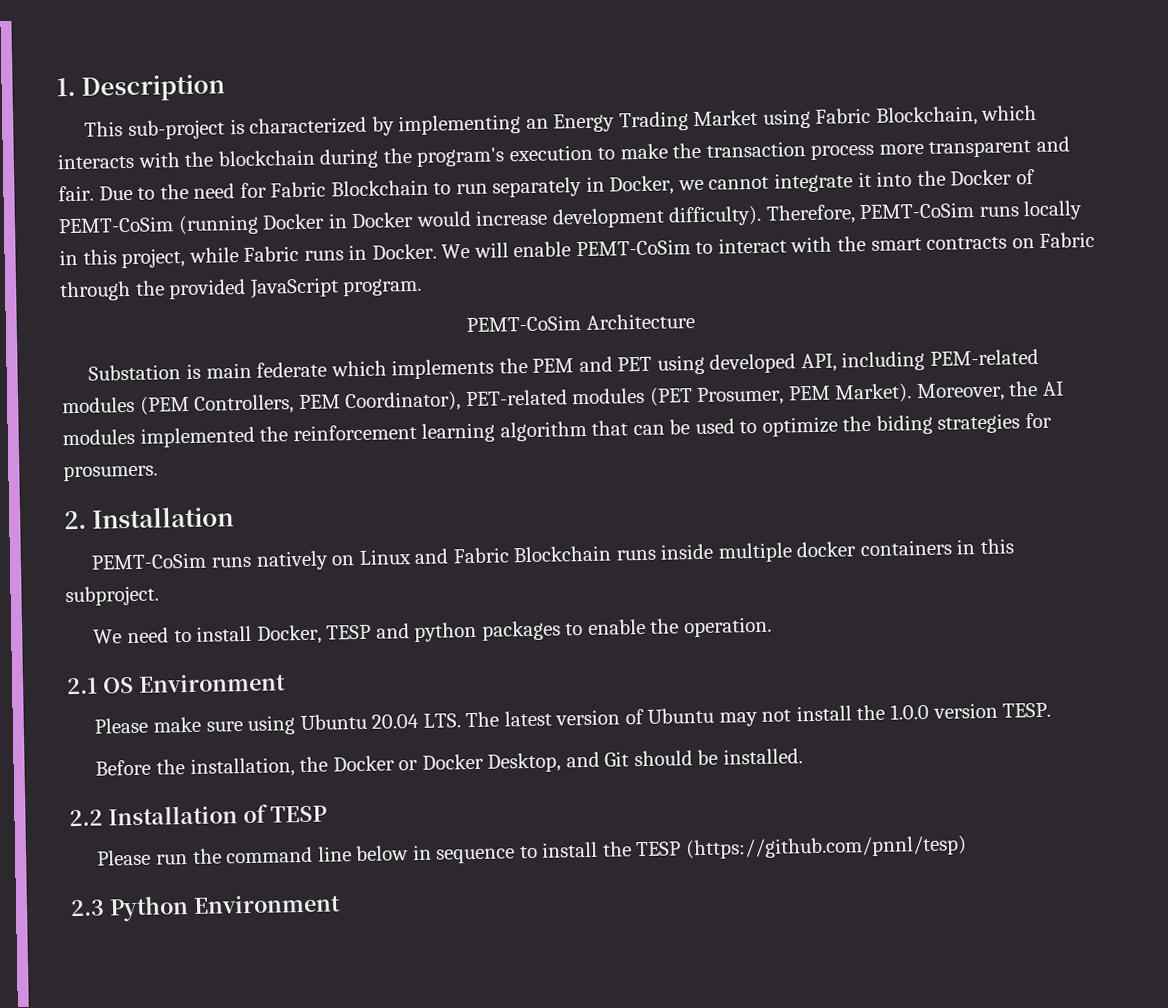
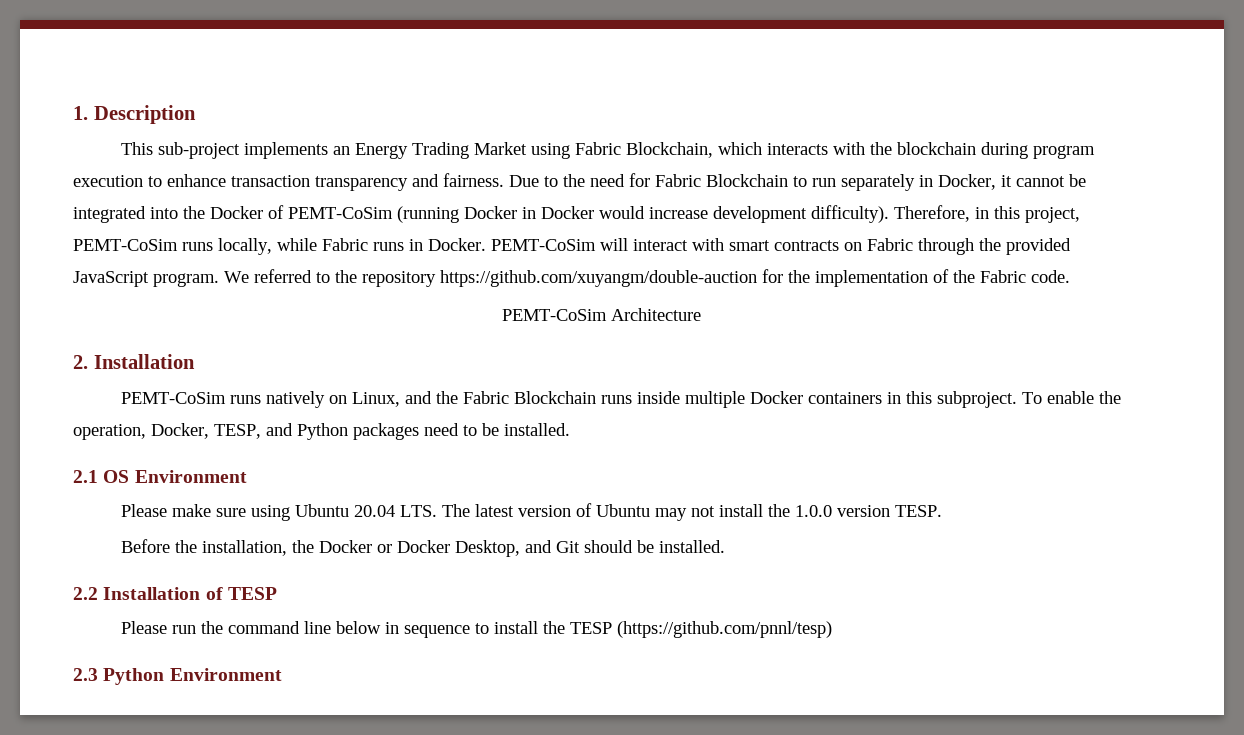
- This sub-project is characterized by implementing an Energy Trading Market using Fabric Blockchain, which interacts with the blockchain during the program's execution to make the transaction process more transparent and fair.
+ This sub-project implements an Energy Trading Market using Fabric Blockchain, which interacts with the blockchain during program execution to enhance transaction transparency and fairness.
- Due to the need for Fabric Blockchain to run separately in Docker, we cannot integrate it into the Docker of PEMT-CoSim (running Docker in Docker would increase development difficulty).
+ Due to the need for Fabric Blockchain to run separately in Docker, it cannot be integrated into the Docker of PEMT-CoSim (running Docker in Docker would increase development difficulty).
- Therefore, PEMT-CoSim runs locally in this project, while Fabric runs in Docker.
+ Therefore, in this project, PEMT-CoSim runs locally, while Fabric runs in Docker.
- We will enable PEMT-CoSim to interact with the smart contracts on Fabric through the provided JavaScript program.
+ PEMT-CoSim will interact with smart contracts on Fabric through the provided JavaScript program. We referred to the repository https://github.com/xuyangm/double-auction for the implementation of the Fabric code.
  PEMT-CoSim Architecture
- Substation is main federate which implements the PEM and PET using developed API, including PEM-related modules (PEM Controllers, PEM Coordinator), PET-related modules (PET Prosumer, PEM Market). Moreover, the AI modules implemented the reinforcement learning algorithm that can be used to optimize the biding strategies for prosumers.
- PEMT-CoSim runs natively on Linux and Fabric Blockchain runs inside multiple docker containers in this subproject.
- We need to install Docker, TESP and python packages to enable the operation.
+ PEMT-CoSim runs natively on Linux, and the Fabric Blockchain runs inside multiple Docker containers in this subproject. To enable the operation, Docker, TESP, and Python packages need to be installed.

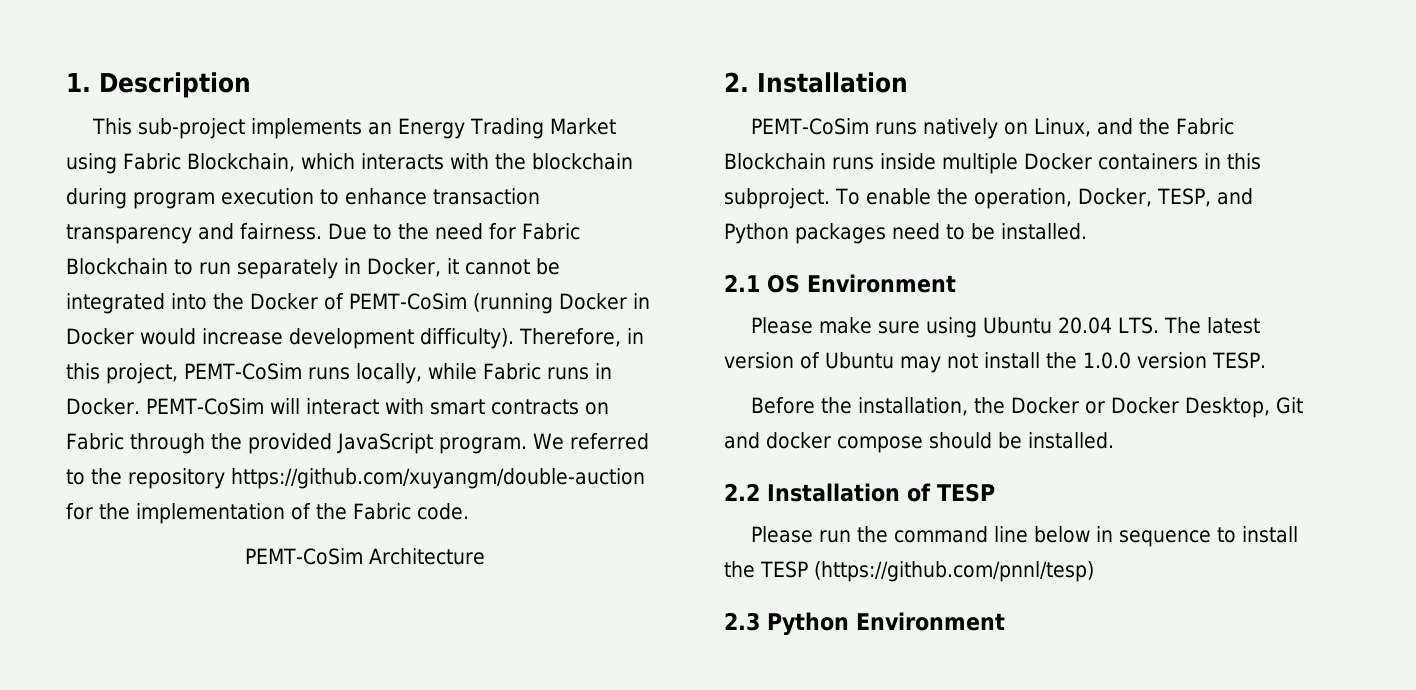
- Before the installation, the Docker or Docker Desktop, and Git should be installed.
+ Before the installation, the Docker or Docker Desktop, Git and docker compose should be installed.

